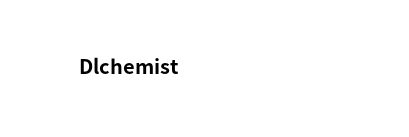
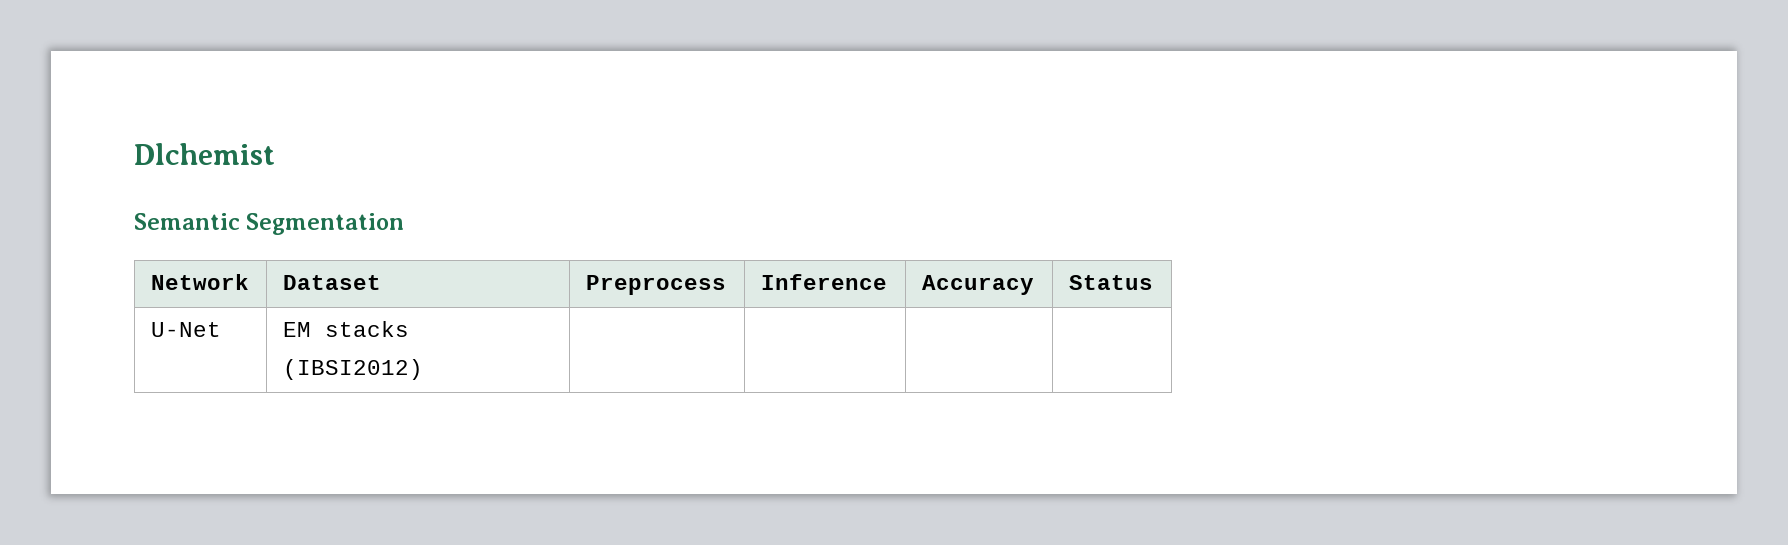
+ Semantic Segmentation
+ Network | Dataset | Preprocess | Inference | Accuracy | Status
+ U-Net | EM stacks (IBSI2012) | | | |

